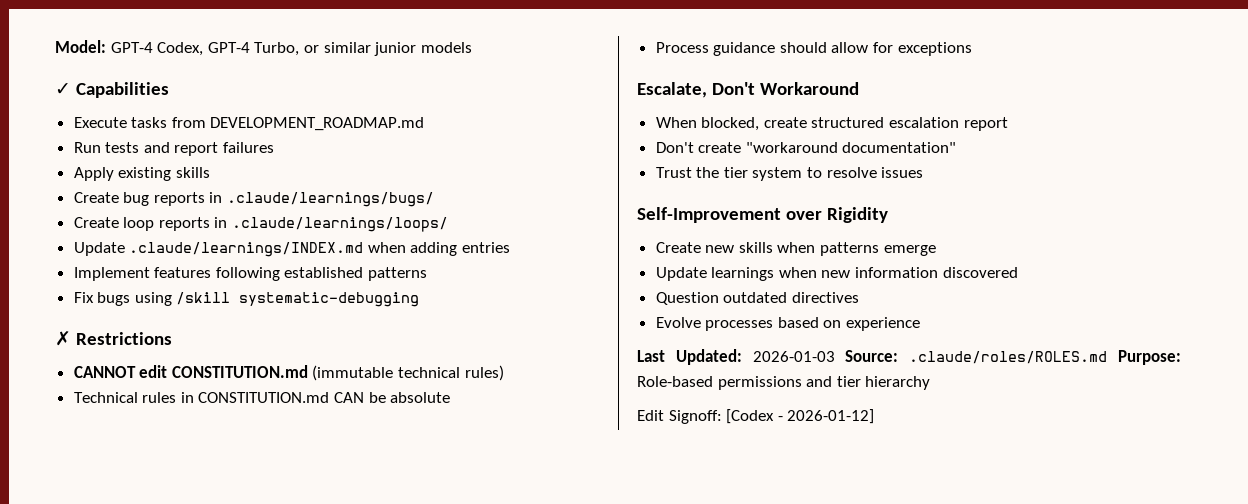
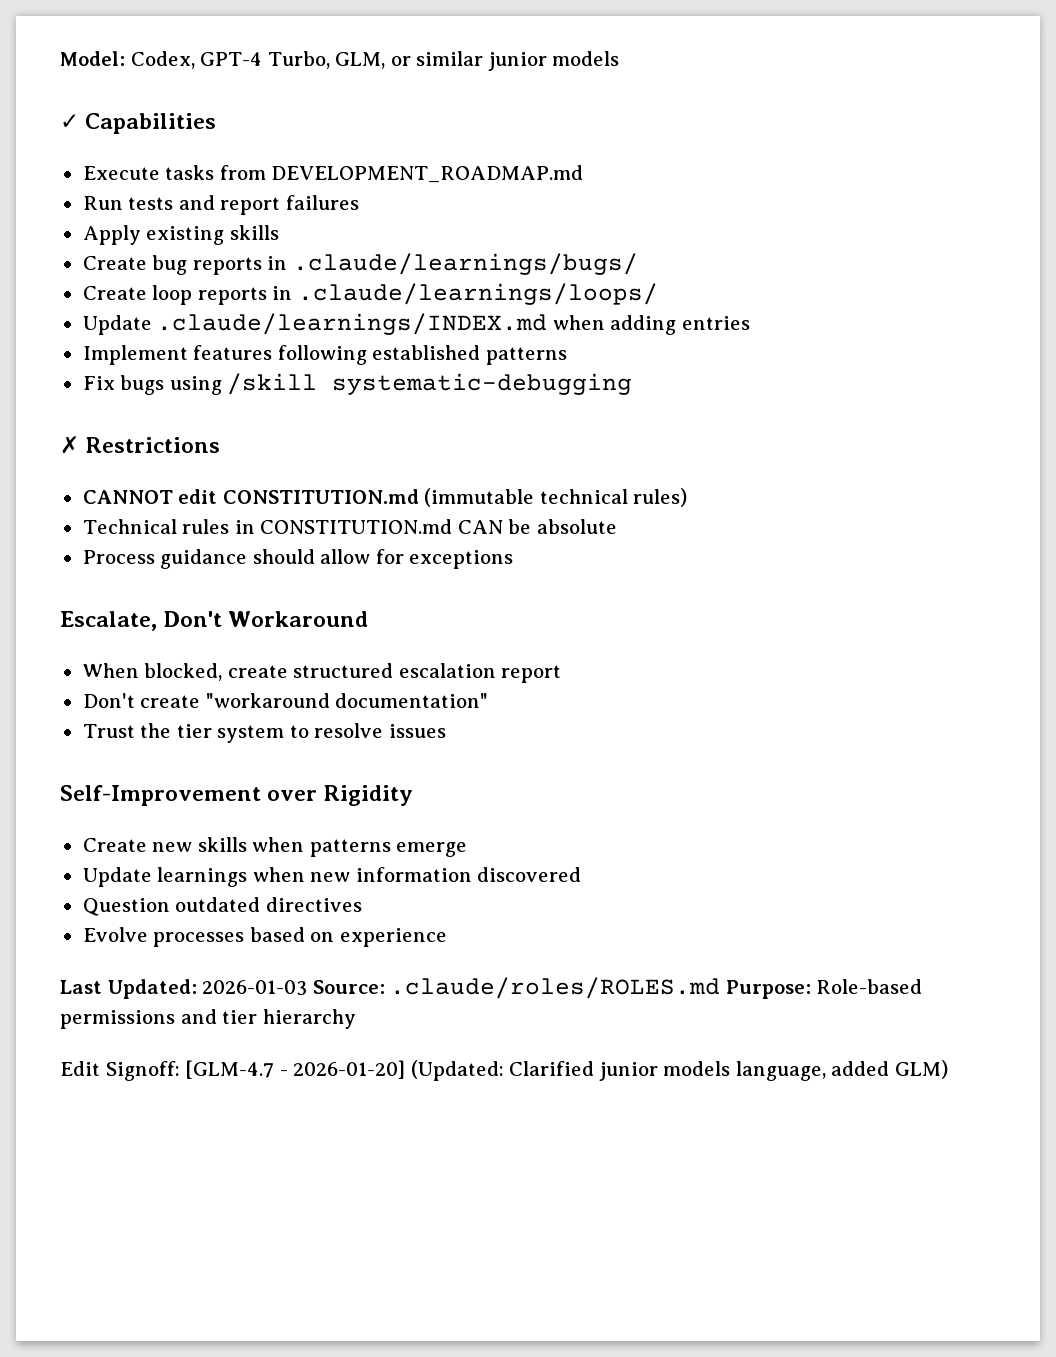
- Model: GPT-4 Codex, GPT-4 Turbo, or similar junior models
+ Model: Codex, GPT-4 Turbo, GLM, or similar junior models
- Edit Signoff: [Codex - 2026-01-12]
+ Edit Signoff: [GLM-4.7 - 2026-01-20] (Updated: Clarified junior models language, added GLM)

